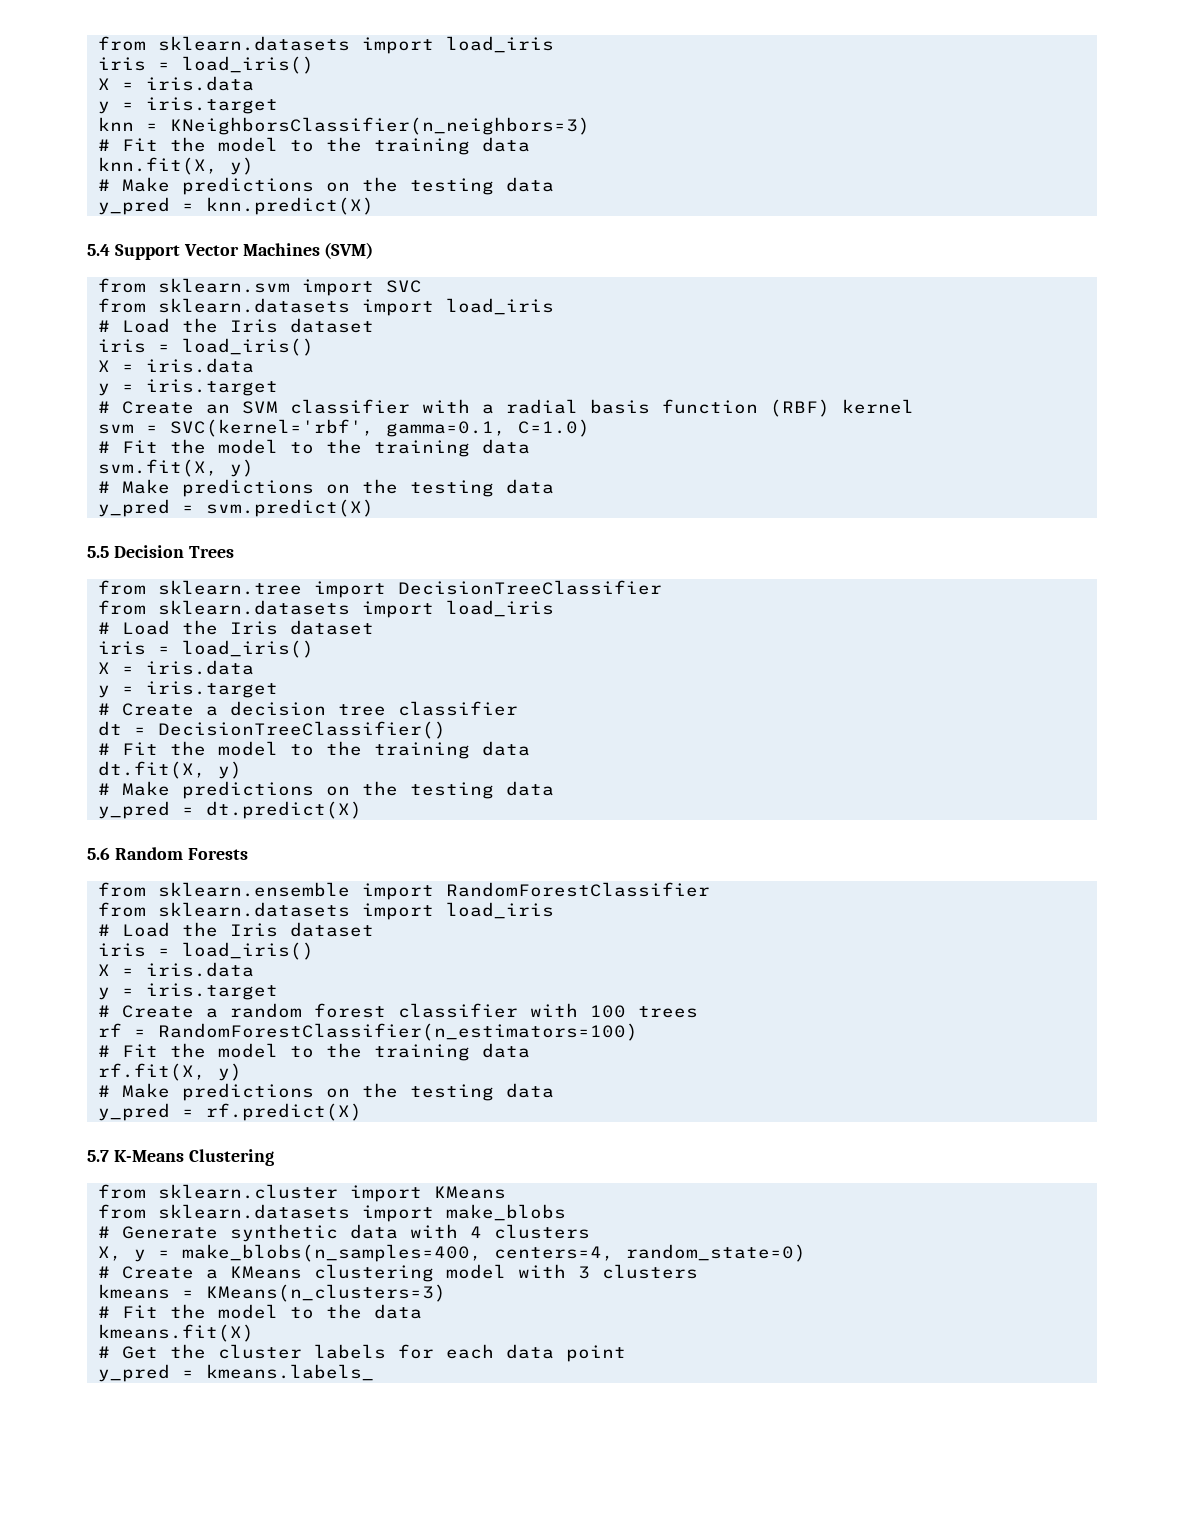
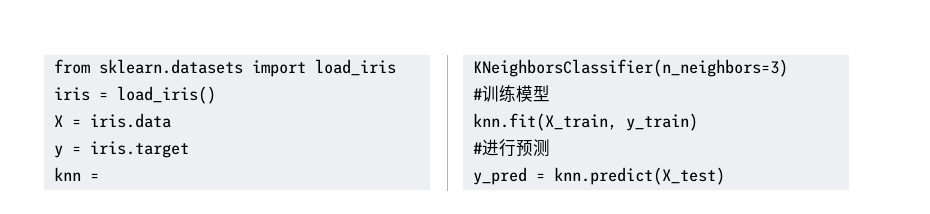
  knn = KNeighborsClassifier(n_neighbors=3)
- # Fit the model to the training data
- knn.fit(X, y)
- # Make predictions on the testing data
- y_pred = knn.predict(X)
- 5.4 Support Vector Machines (SVM)
- from sklearn.svm import SVC
- from sklearn.datasets import load_iris
- # Load the Iris dataset
- iris = load_iris()
- X = iris.data
- y = iris.target
- # Create an SVM classifier with a radial basis function (RBF) kernel
- svm = SVC(kernel='rbf', gamma=0.1, C=1.0)
- # Fit the model to the training data
- svm.fit(X, y)
- # Make predictions on the testing data
- y_pred = svm.predict(X)
- 5.5 Decision Trees
- from sklearn.tree import DecisionTreeClassifier
- from sklearn.datasets import load_iris
- # Load the Iris dataset
- iris = load_iris()
- X = iris.data
- y = iris.target
- # Create a decision tree classifier
- dt = DecisionTreeClassifier()
- # Fit the model to the training data
- dt.fit(X, y)
- # Make predictions on the testing data
- y_pred = dt.predict(X)
- 5.6 Random Forests
- from sklearn.ensemble import RandomForestClassifier
- from sklearn.datasets import load_iris
- # Load the Iris dataset
- iris = load_iris()
- X = iris.data
- y = iris.target
- # Create a random forest classifier with 100 trees
- rf = RandomForestClassifier(n_estimators=100)
- # Fit the model to the training data
- rf.fit(X, y)
- # Make predictions on the testing data
- y_pred = rf.predict(X)
- 5.7 K-Means Clustering
- from sklearn.cluster import KMeans
- from sklearn.datasets import make_blobs
- # Generate synthetic data with 4 clusters
- X, y = make_blobs(n_samples=400, centers=4, random_state=0)
- # Create a KMeans clustering model with 3 clusters
- kmeans = KMeans(n_clusters=3)
- # Fit the model to the data
- kmeans.fit(X)
- # Get the cluster labels for each data point
- y_pred = kmeans.labels_
+ #训练模型
+ knn.fit(X_train, y_train)
+ #进行预测
+ y_pred = knn.predict(X_test)

